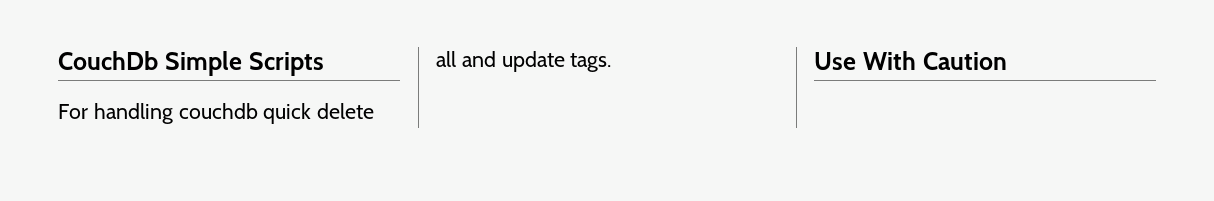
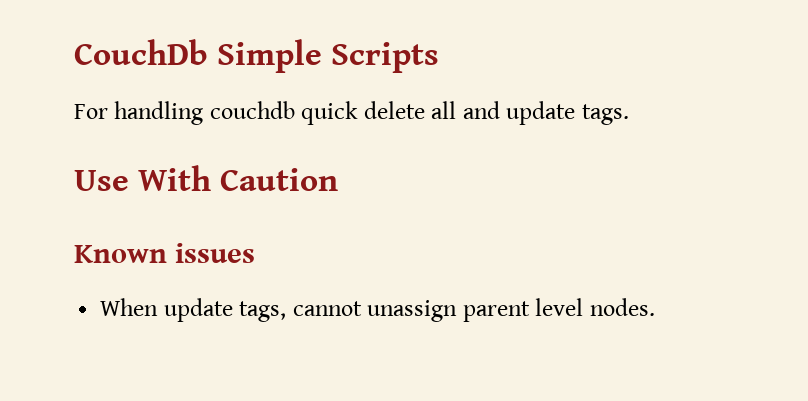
+ Known issues
+ When update tags, cannot unassign parent level nodes.

